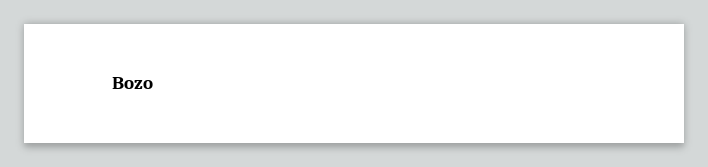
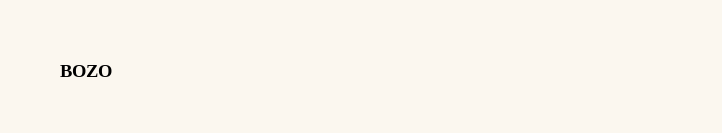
- Bozo
+ BOZO

